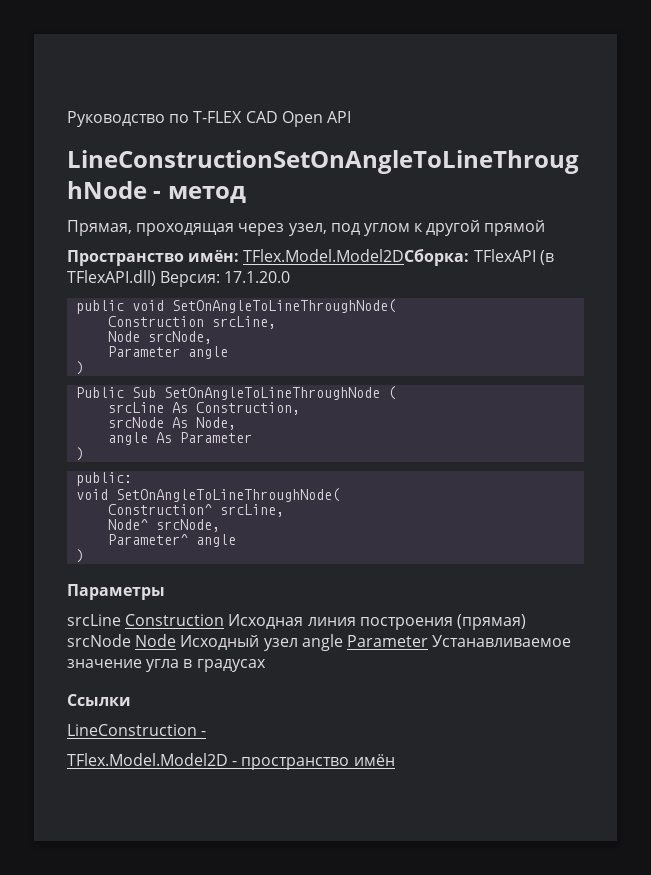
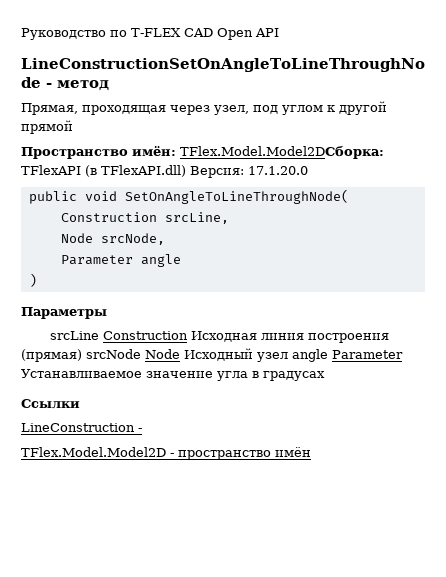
- Public Sub SetOnAngleToLineThroughNode (
- srcLine As Construction,
- srcNode As Node,
- angle As Parameter
- )
- public:
- void SetOnAngleToLineThroughNode(
- Construction^ srcLine,
- Node^ srcNode,
- Parameter^ angle
- )

